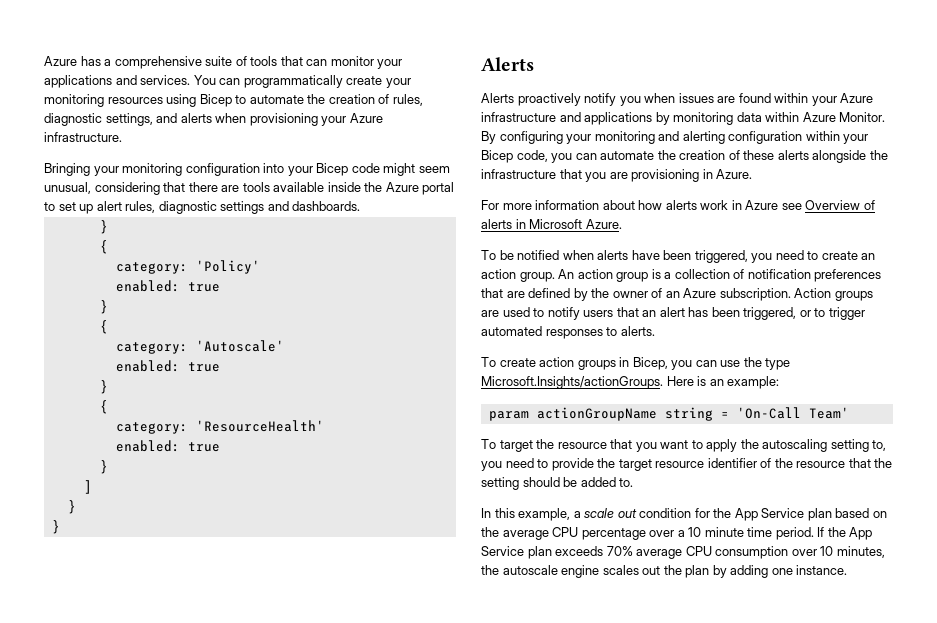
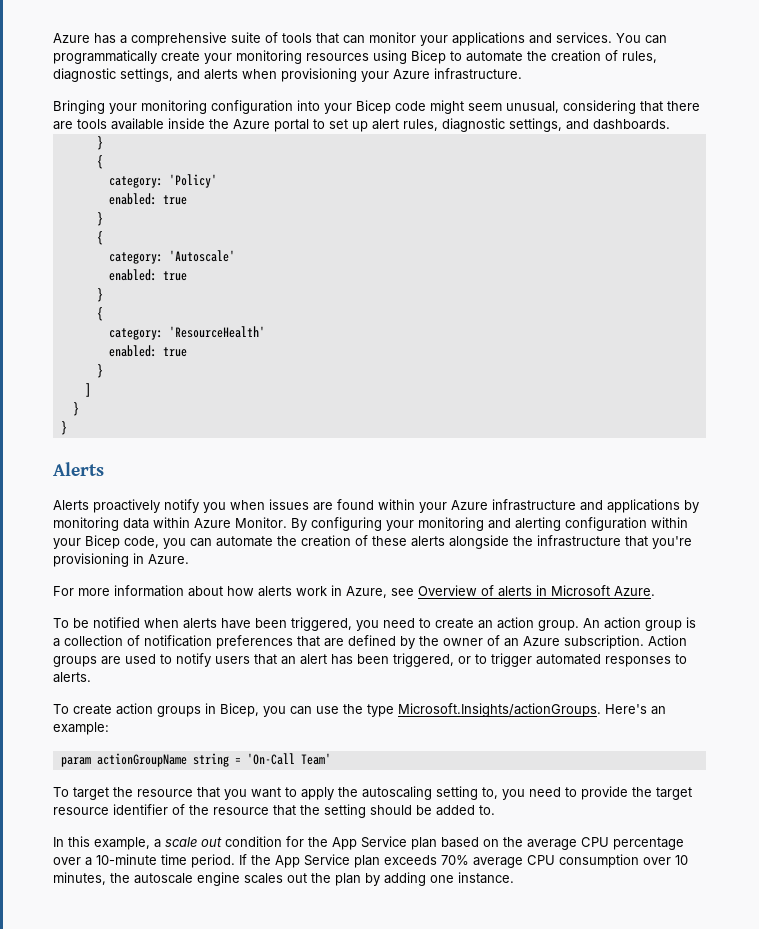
- Bringing your monitoring configuration into your Bicep code might seem unusual, considering that there are tools available inside the Azure portal to set up alert rules, diagnostic settings and dashboards.
+ Bringing your monitoring configuration into your Bicep code might seem unusual, considering that there are tools available inside the Azure portal to set up alert rules, diagnostic settings, and dashboards.
- By configuring your monitoring and alerting configuration within your Bicep code, you can automate the creation of these alerts alongside the infrastructure that you are provisioning in Azure.
+ By configuring your monitoring and alerting configuration within your Bicep code, you can automate the creation of these alerts alongside the infrastructure that you're provisioning in Azure.
- For more information about how alerts work in Azure see Overview of alerts in Microsoft Azure.
+ For more information about how alerts work in Azure, see Overview of alerts in Microsoft Azure.
- To create action groups in Bicep, you can use the type Microsoft.Insights/actionGroups. Here is an example:
+ To create action groups in Bicep, you can use the type Microsoft.Insights/actionGroups. Here's an example:
- In this example, a scale out condition for the App Service plan based on the average CPU percentage over a 10 minute time period.
+ In this example, a scale out condition for the App Service plan based on the average CPU percentage over a 10-minute time period.

